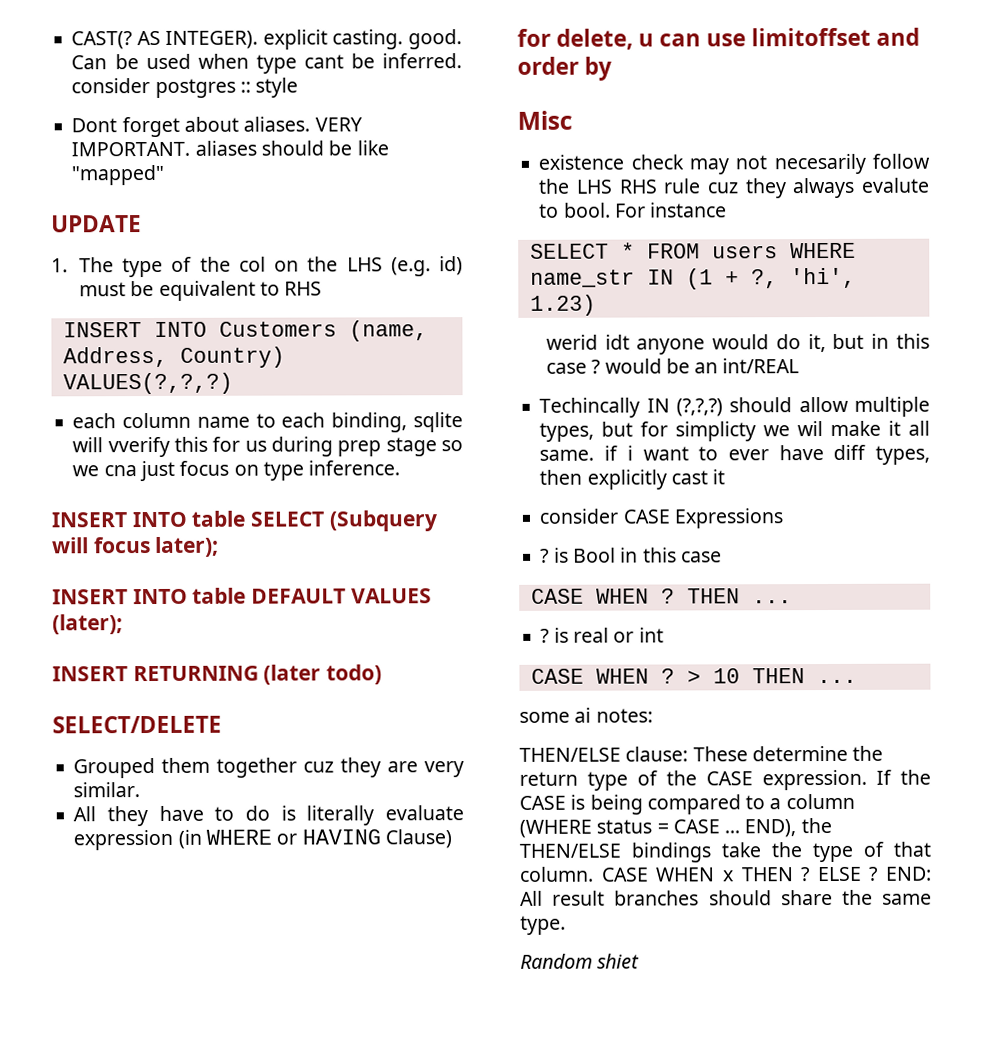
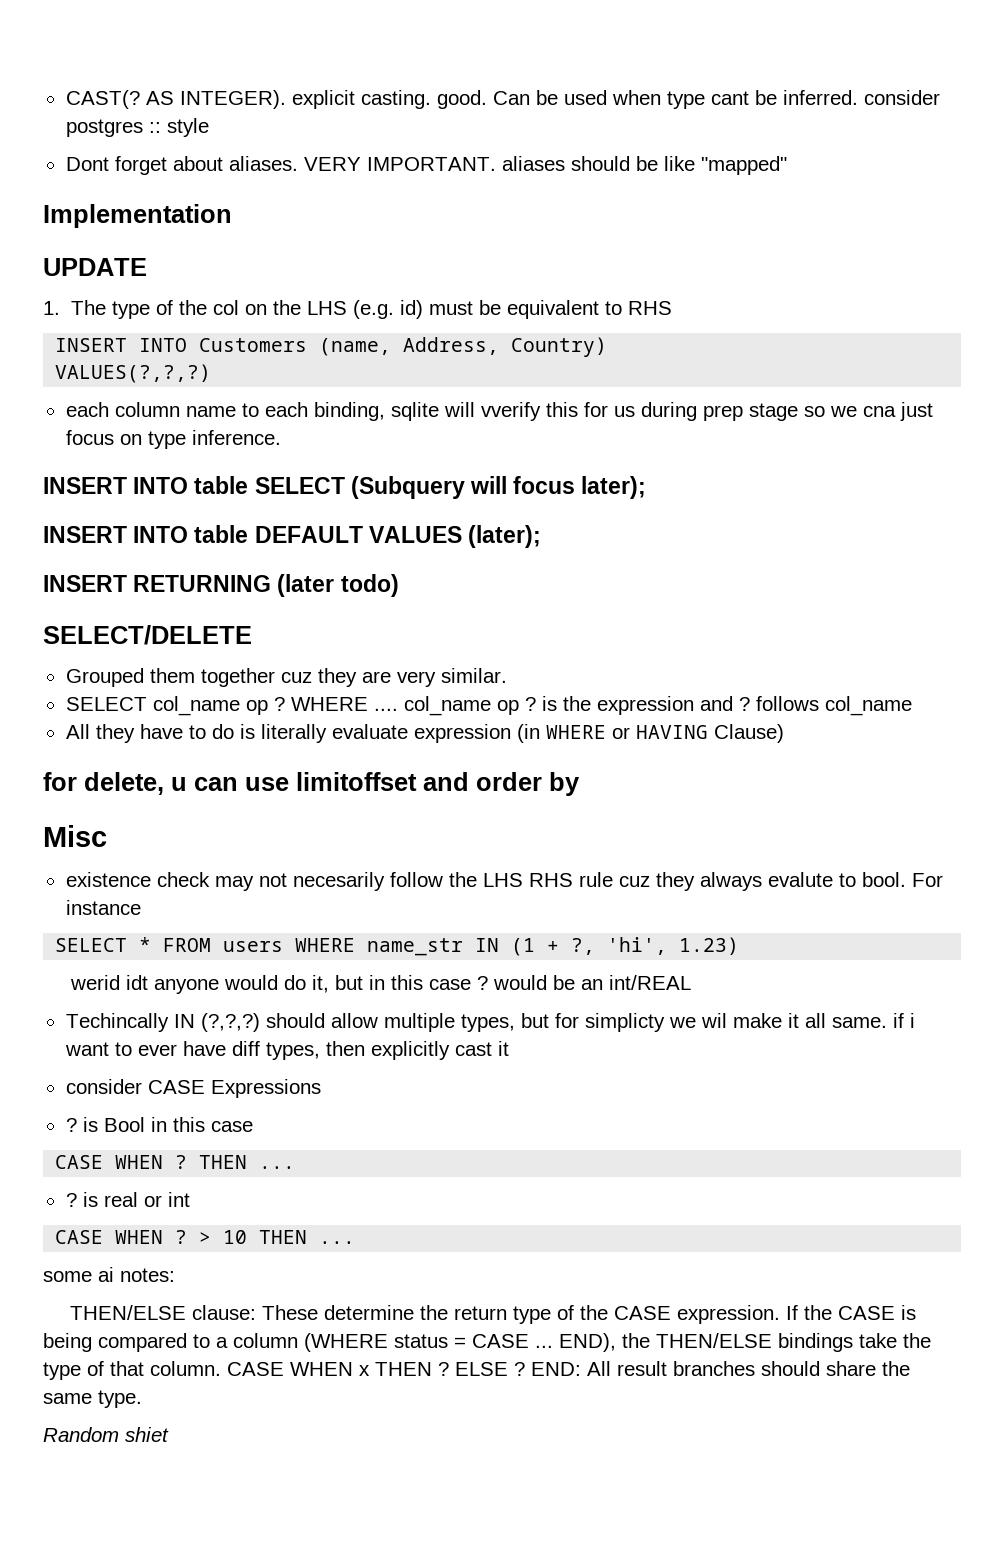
+ Implementation
+ SELECT col_name op ? WHERE .... col_name op ? is the expression and ? follows col_name

